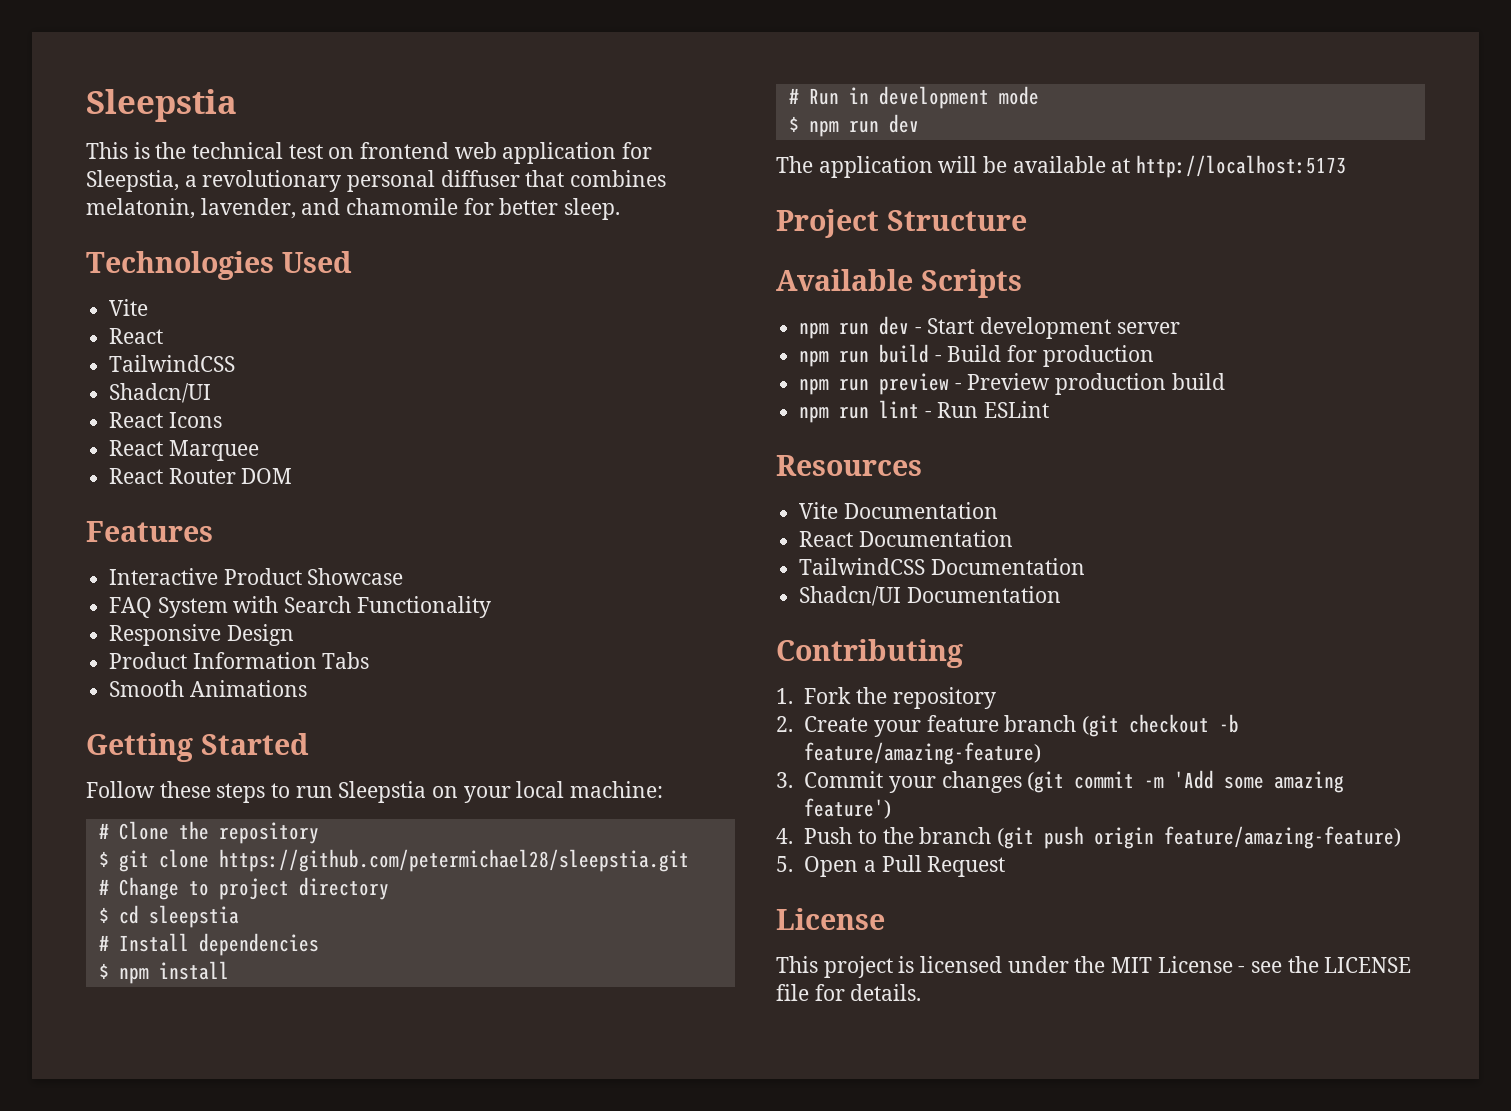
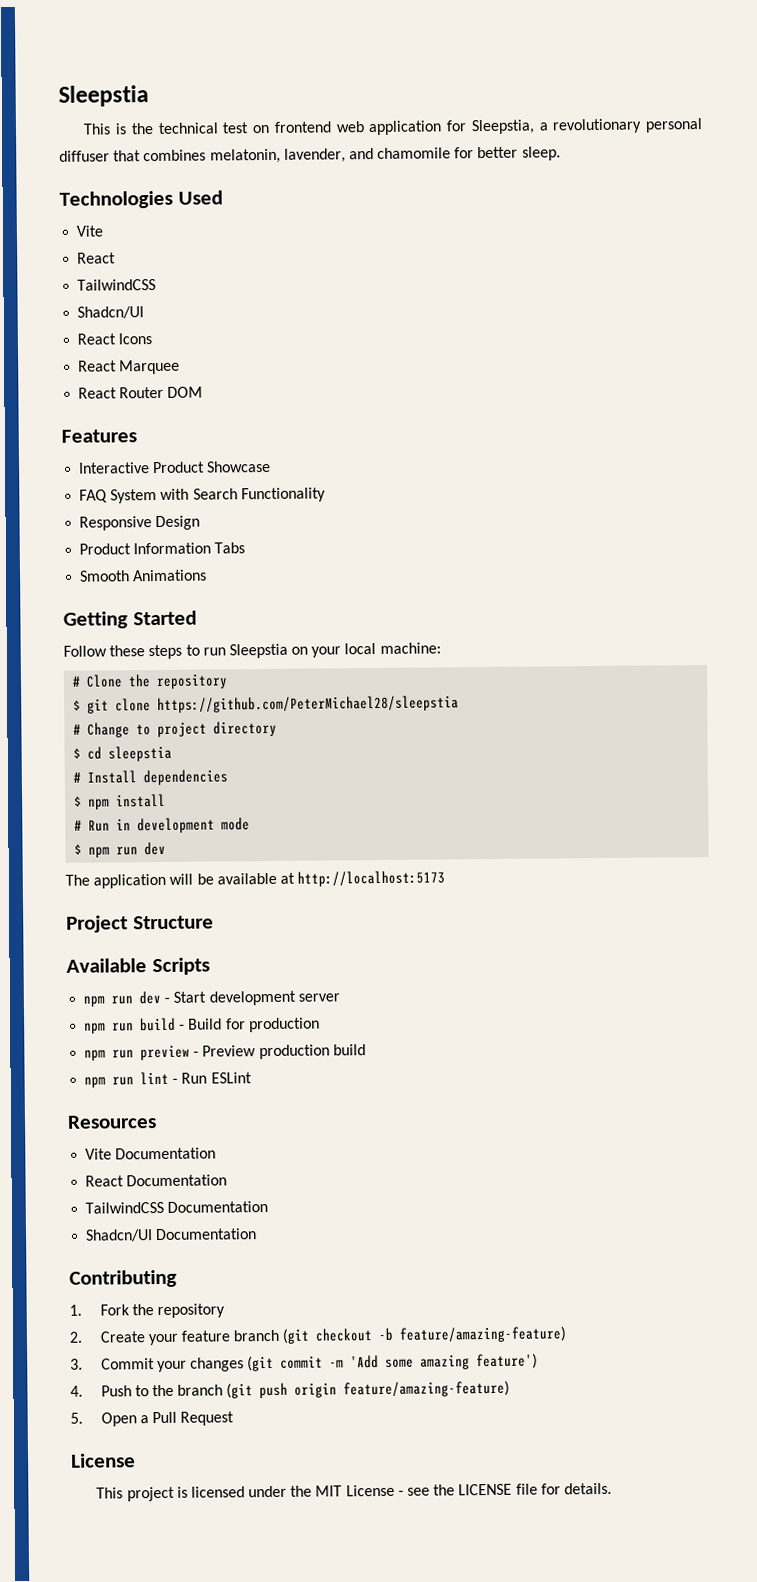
- $ git clone https://github.com/petermichael28/sleepstia.git
+ $ git clone https://github.com/PeterMichael28/sleepstia

